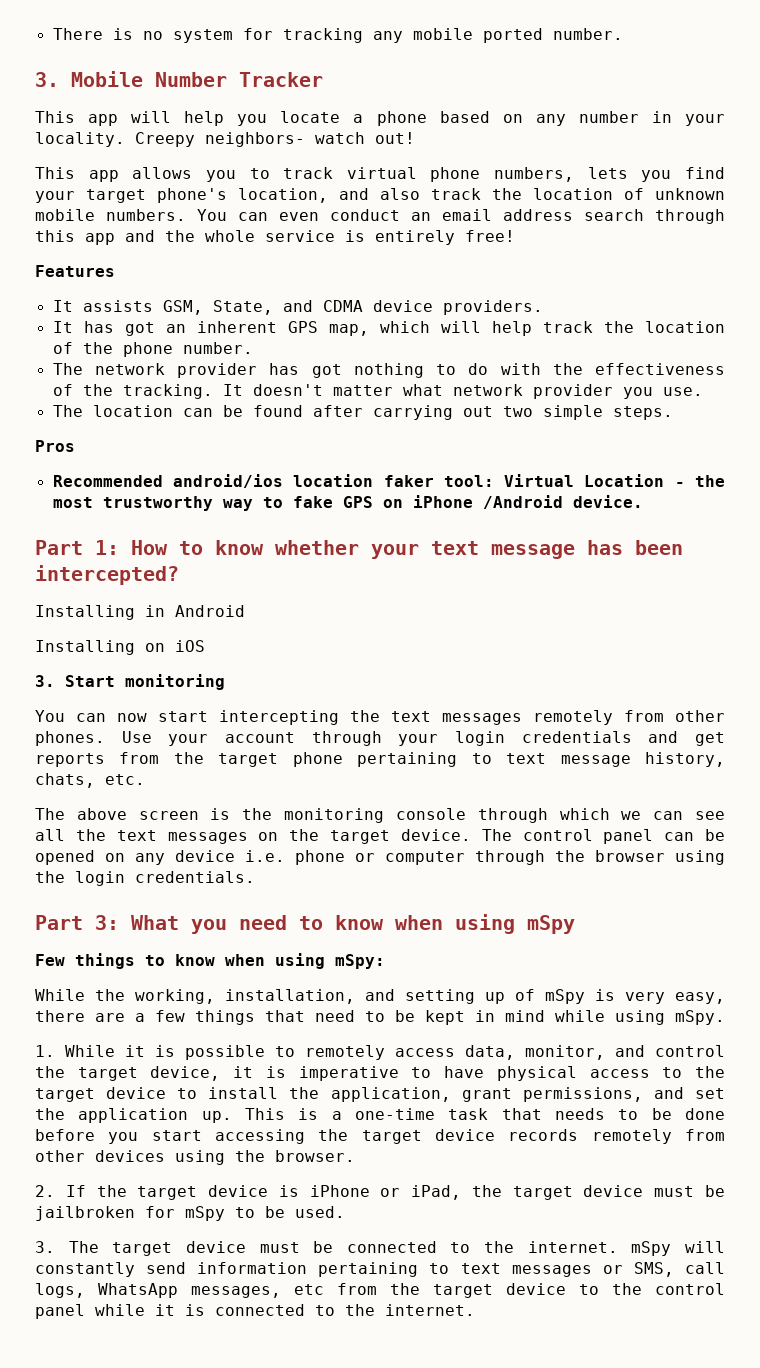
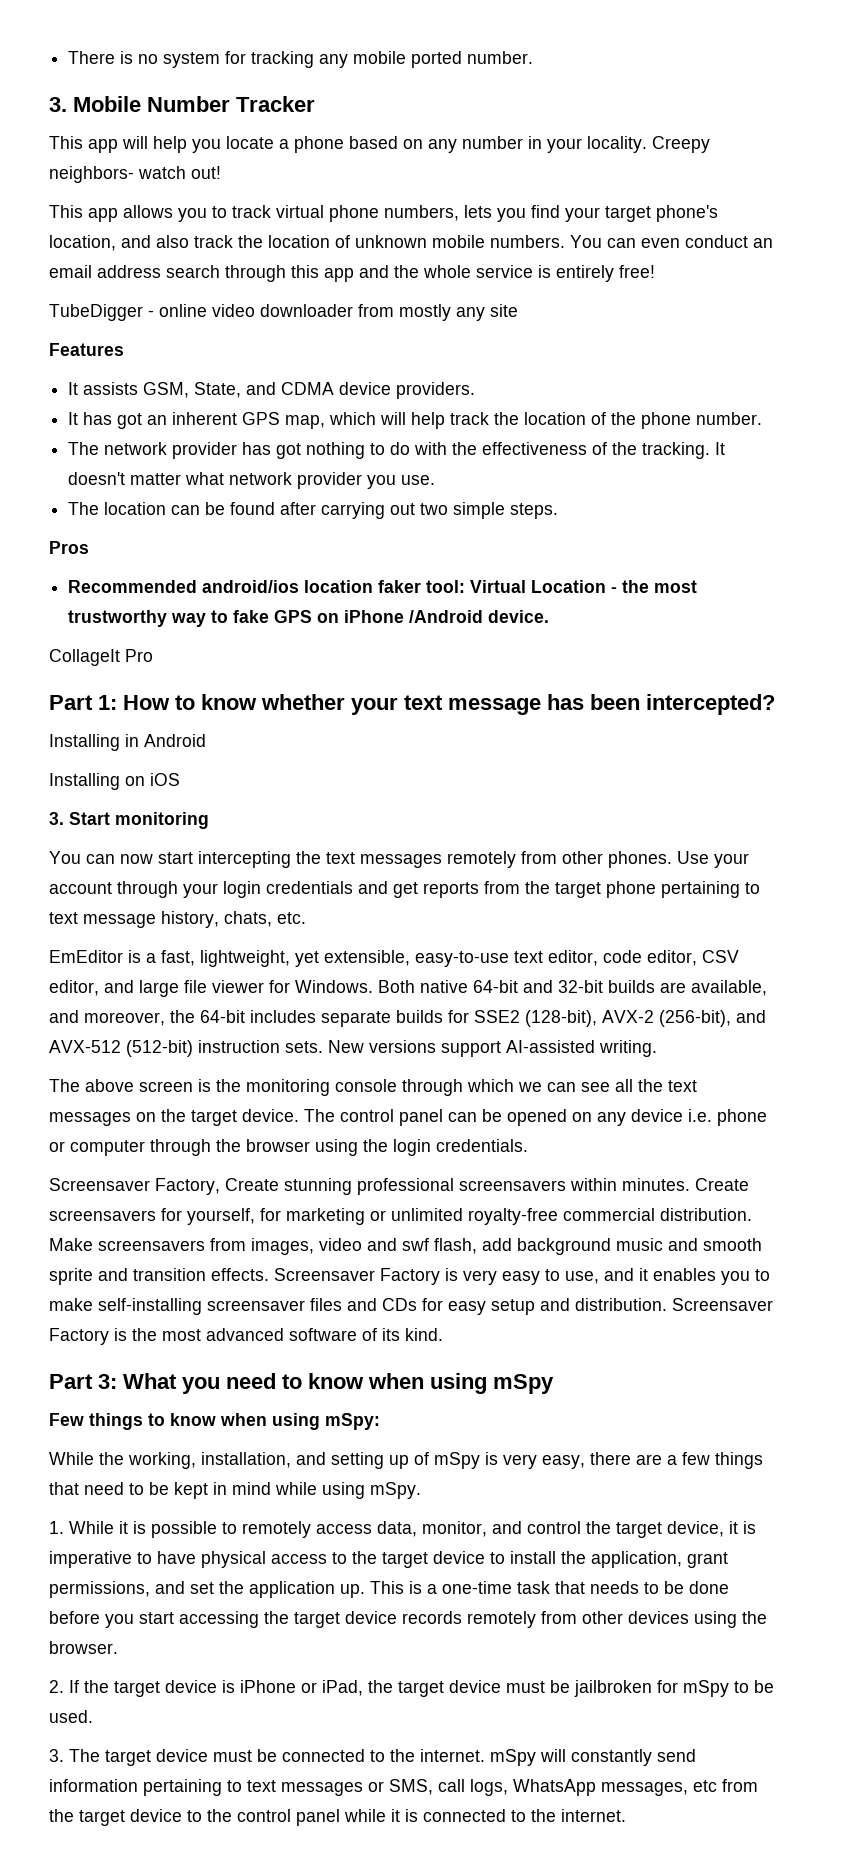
+ TubeDigger - online video downloader from mostly any site
+ CollageIt Pro
+ EmEditor is a fast, lightweight, yet extensible, easy-to-use text editor, code editor, CSV editor, and large file viewer for Windows. Both native 64-bit and 32-bit builds are available, and moreover, the 64-bit includes separate builds for SSE2 (128-bit), AVX-2 (256-bit), and AVX-512 (512-bit) instruction sets. New versions support AI-assisted writing.
+ Screensaver Factory, Create stunning professional screensavers within minutes. Create screensavers for yourself, for marketing or unlimited royalty-free commercial distribution. Make screensavers from images, video and swf flash, add background music and smooth sprite and transition effects. Screensaver Factory is very easy to use, and it enables you to make self-installing screensaver files and CDs for easy setup and distribution. Screensaver Factory is the most advanced software of its kind.

